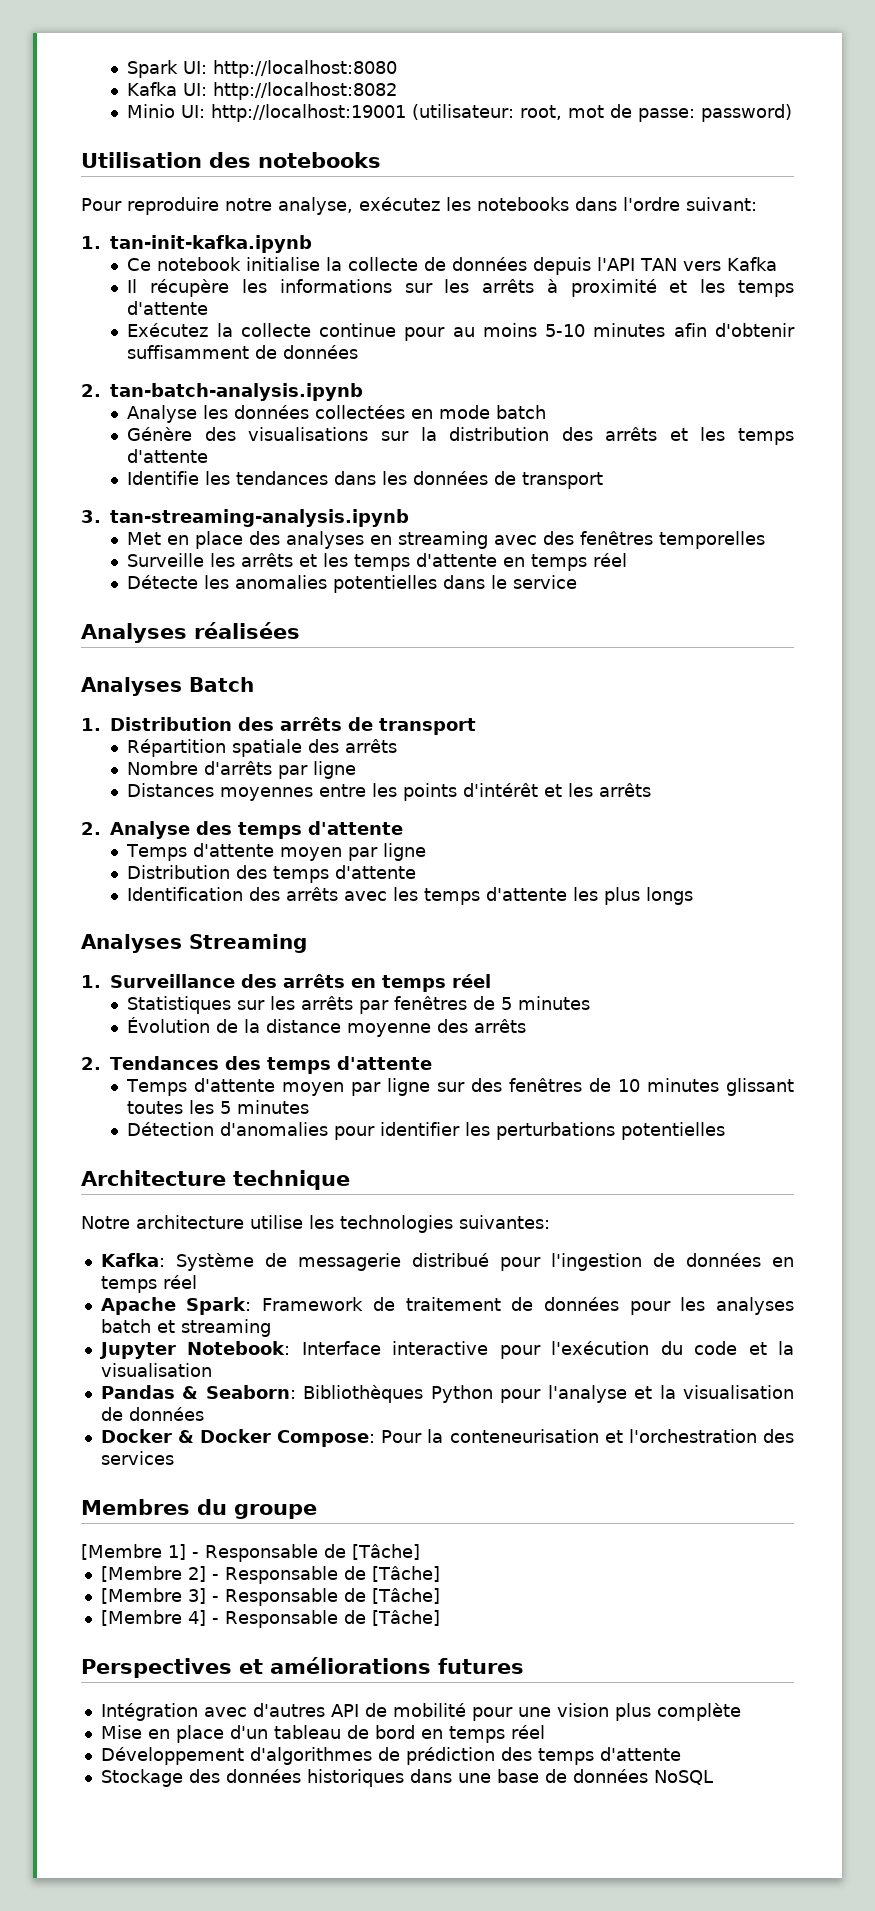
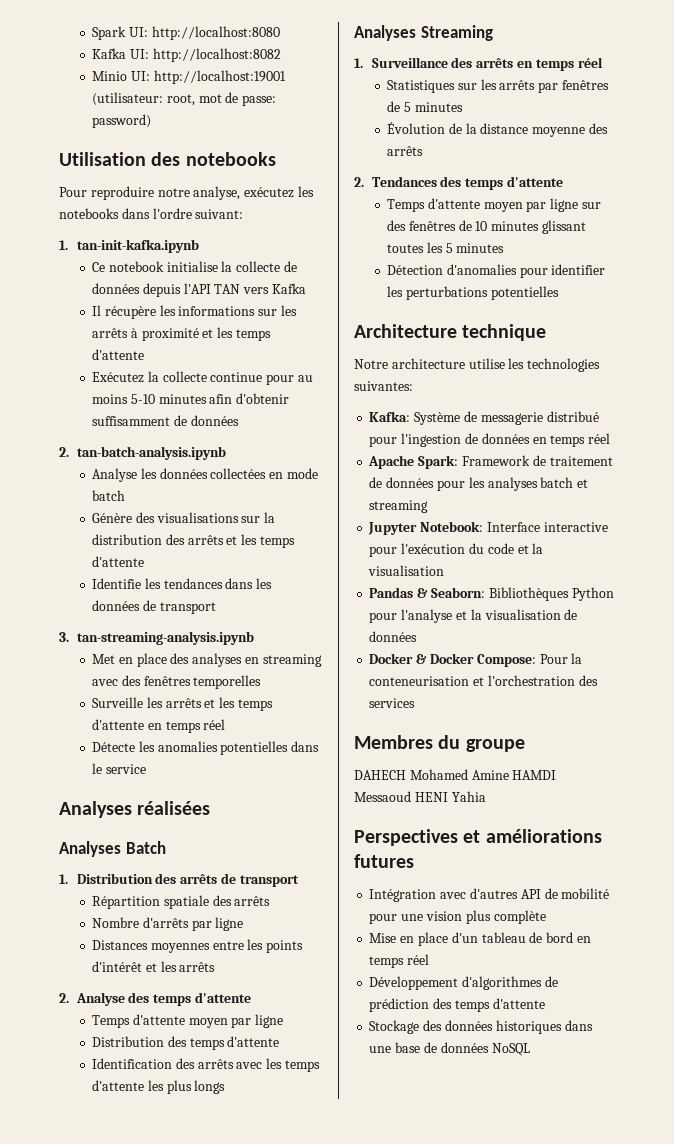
- [Membre 1] - Responsable de [Tâche]
- [Membre 2] - Responsable de [Tâche]
- [Membre 3] - Responsable de [Tâche]
- [Membre 4] - Responsable de [Tâche]
+ DAHECH Mohamed Amine HAMDI Messaoud HENI Yahia

